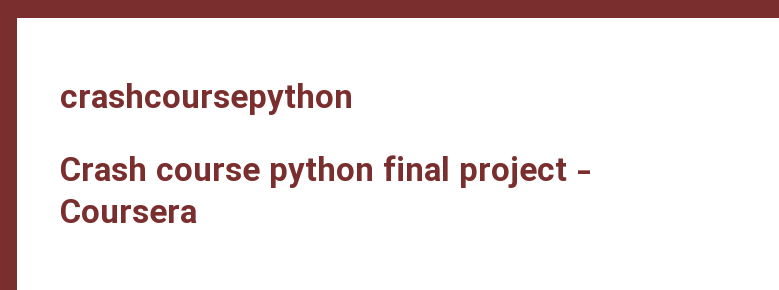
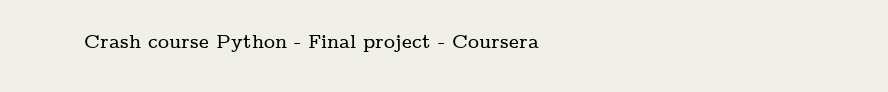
- crashcoursepython
- Crash course python final project - Coursera
+ Crash course Python - Final project - Coursera

